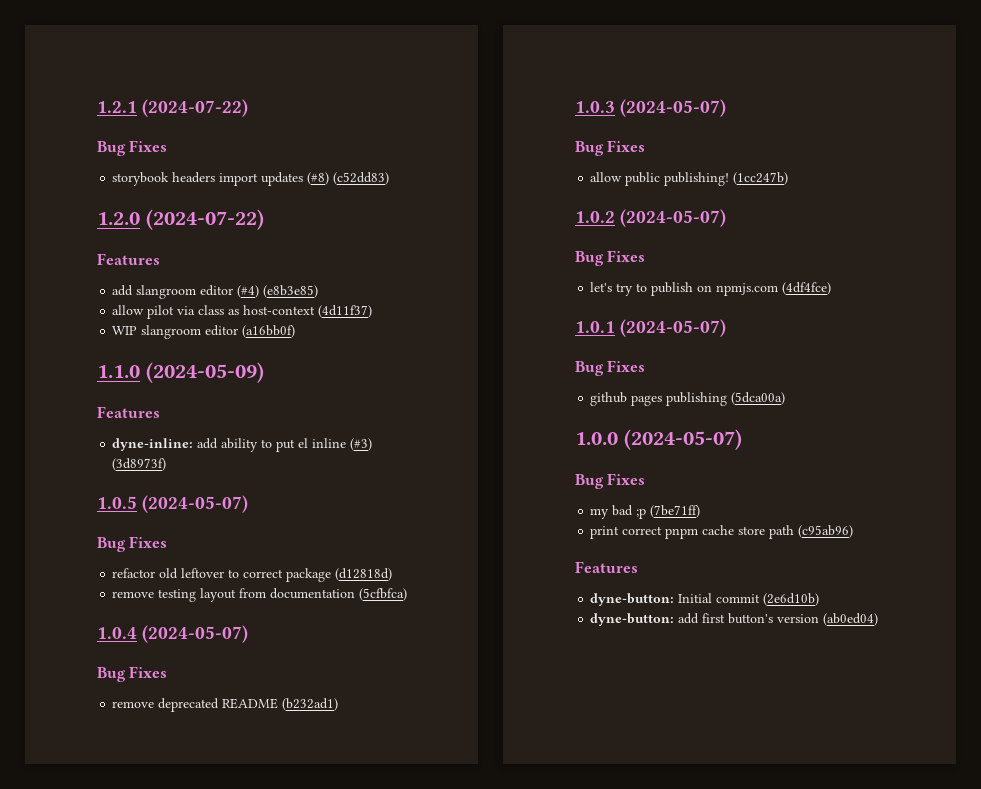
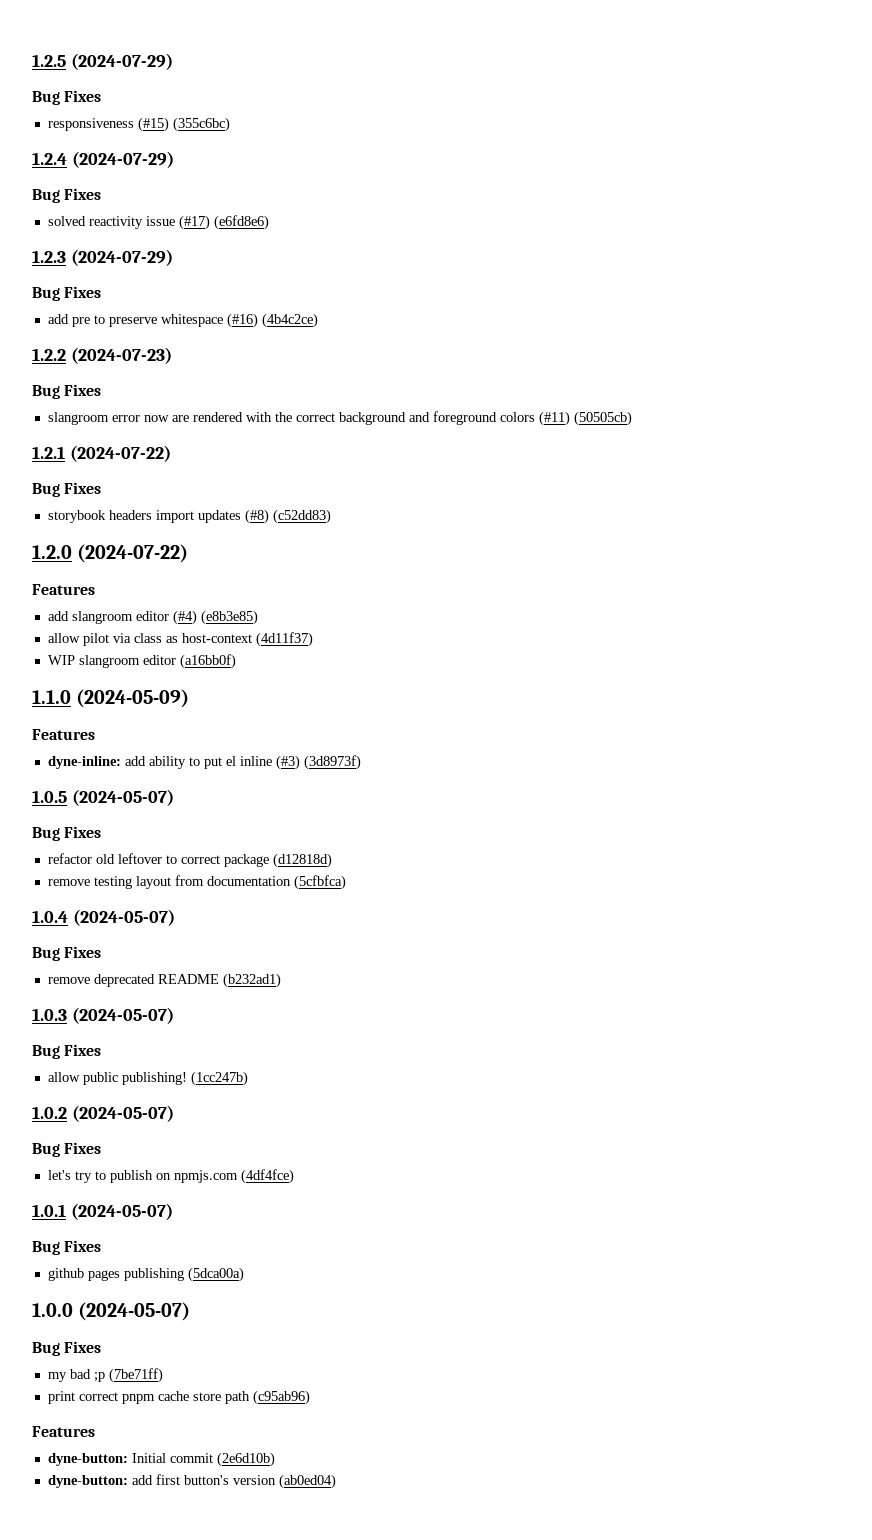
+ 1.2.5 (2024-07-29)
+ Bug Fixes
+ responsiveness (#15) (355c6bc)
+ 1.2.4 (2024-07-29)
+ Bug Fixes
+ solved reactivity issue (#17) (e6fd8e6)
+ 1.2.3 (2024-07-29)
+ Bug Fixes
+ add pre to preserve whitespace (#16) (4b4c2ce)
+ 1.2.2 (2024-07-23)
+ Bug Fixes
+ slangroom error now are rendered with the correct background and foreground colors (#11) (50505cb)

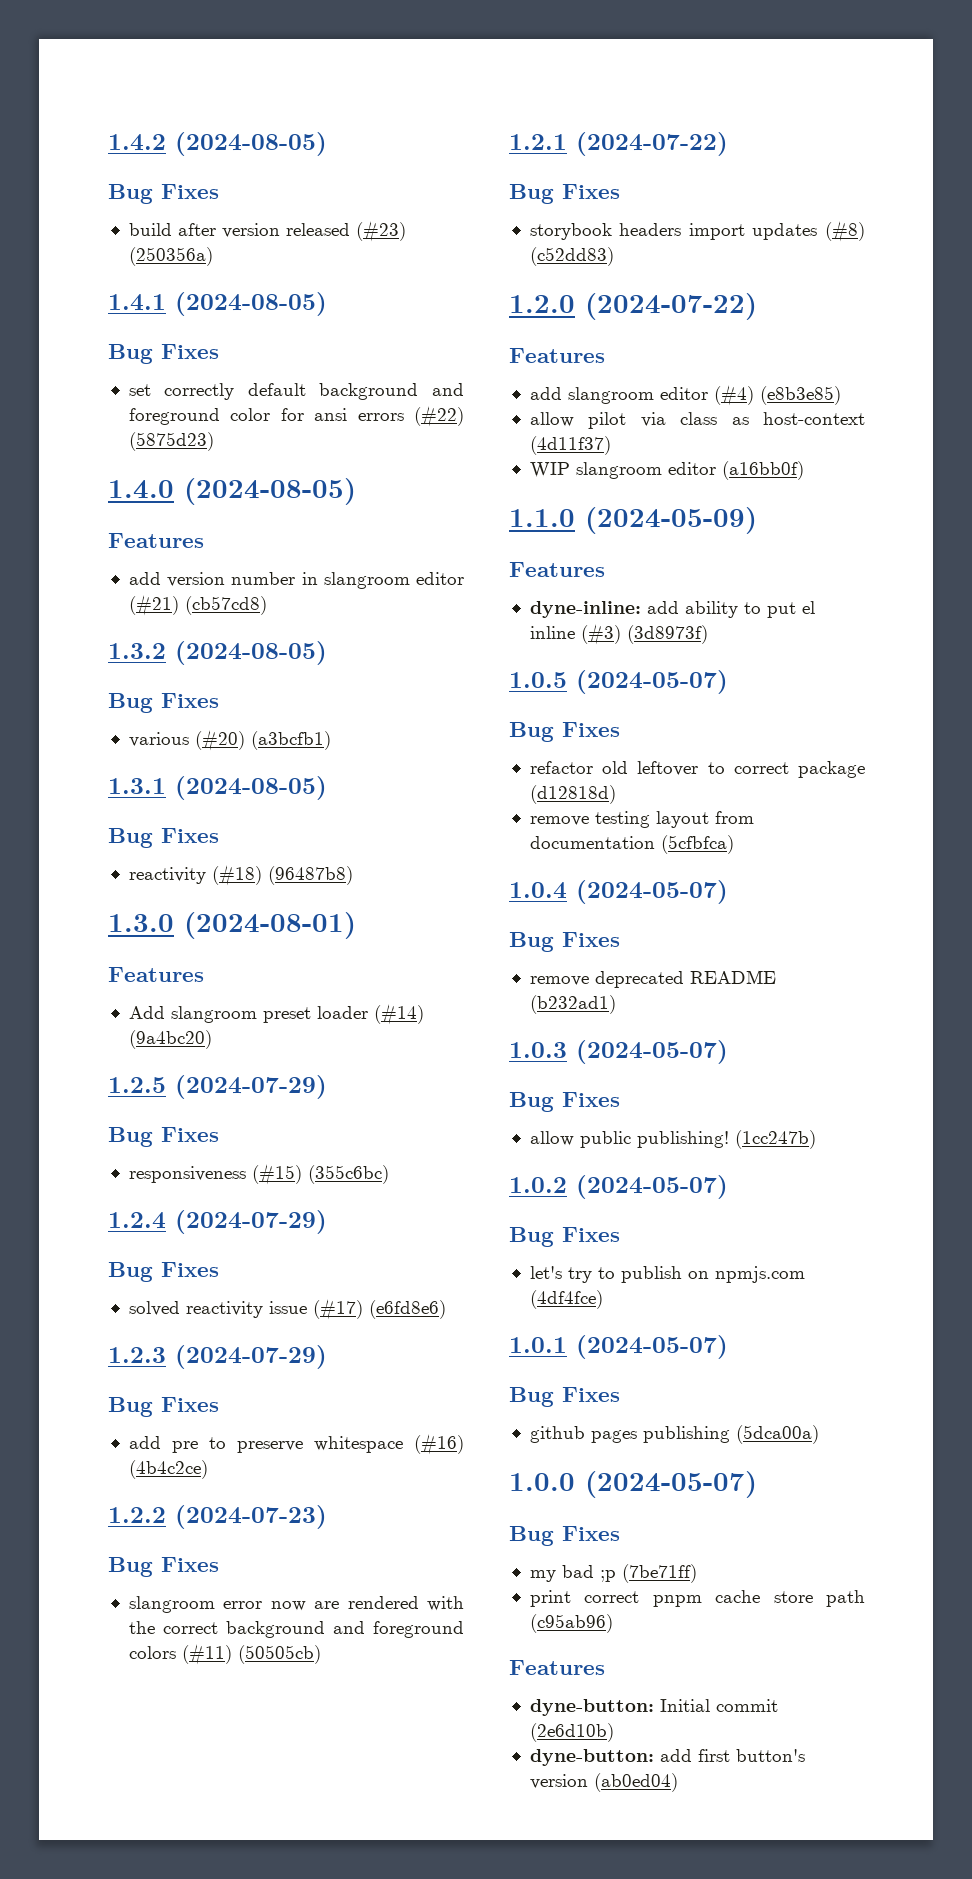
+ 1.4.2 (2024-08-05)
+ Bug Fixes
+ build after version released (#23) (250356a)
+ 1.4.1 (2024-08-05)
+ Bug Fixes
+ set correctly default background and foreground color for ansi errors (#22) (5875d23)
+ 1.4.0 (2024-08-05)
+ Features
+ add version number in slangroom editor (#21) (cb57cd8)
+ 1.3.2 (2024-08-05)
+ Bug Fixes
+ various (#20) (a3bcfb1)
+ 1.3.1 (2024-08-05)
+ Bug Fixes
+ reactivity (#18) (96487b8)
+ 1.3.0 (2024-08-01)
+ Features
+ Add slangroom preset loader (#14) (9a4bc20)

